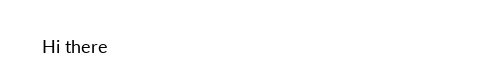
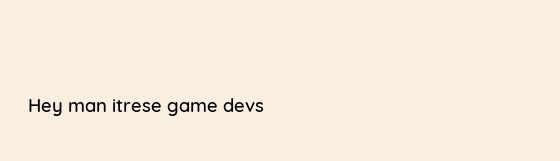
- Hi there
+ Hey man itrese game devs

